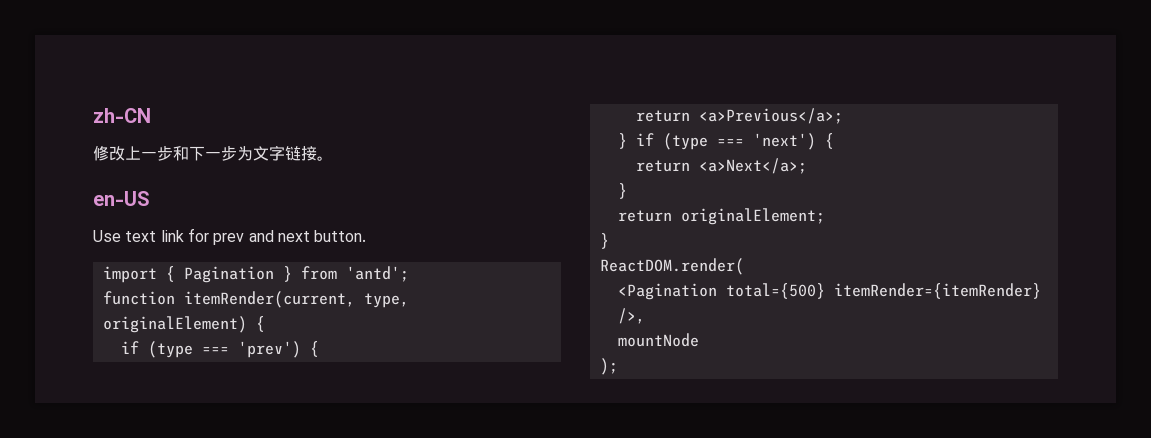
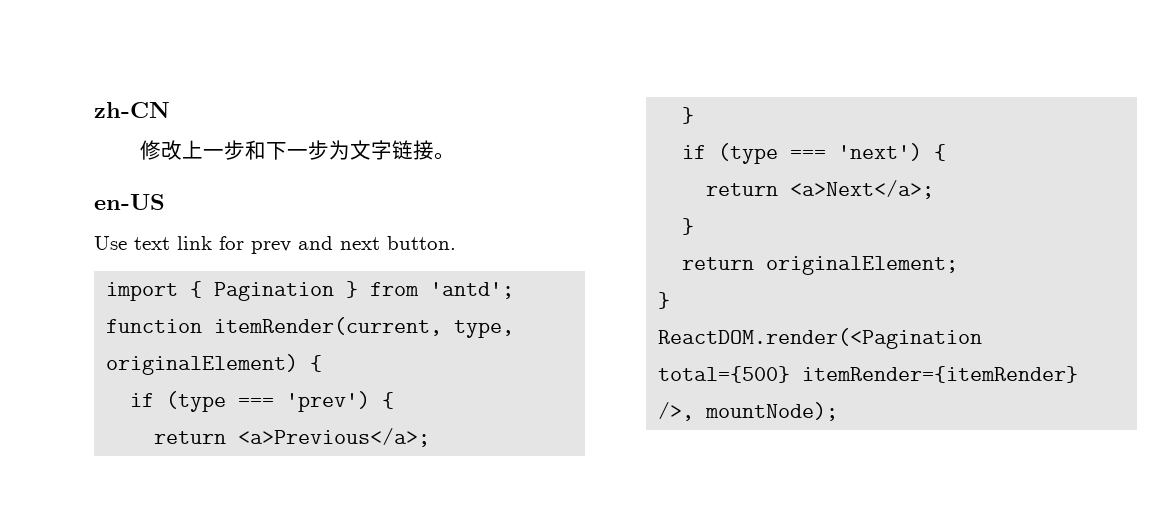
  return <a>Previous</a>;
- } if (type === 'next') {
+ }
+ if (type === 'next') {
- ReactDOM.render(
- <Pagination total={500} itemRender={itemRender} />,
- mountNode
- );
+ ReactDOM.render(<Pagination total={500} itemRender={itemRender} />, mountNode);

